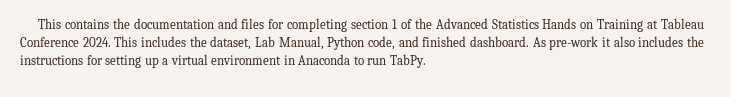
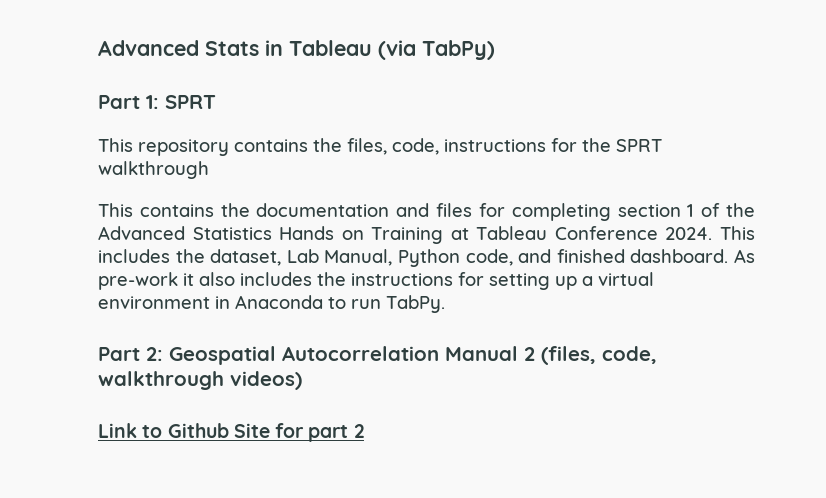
+ Advanced Stats in Tableau (via TabPy)
+ Part 1: SPRT
+ This repository contains the files, code, instructions for the SPRT walkthrough
+ Part 2: Geospatial Autocorrelation Manual 2 (files, code, walkthrough videos)
+ Link to Github Site for part 2

